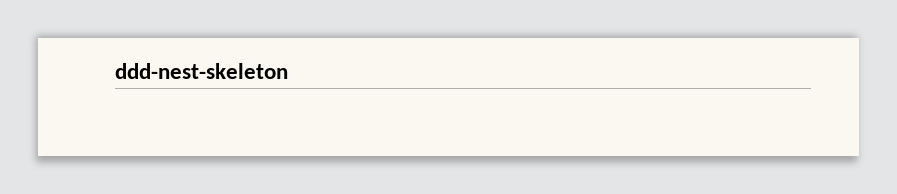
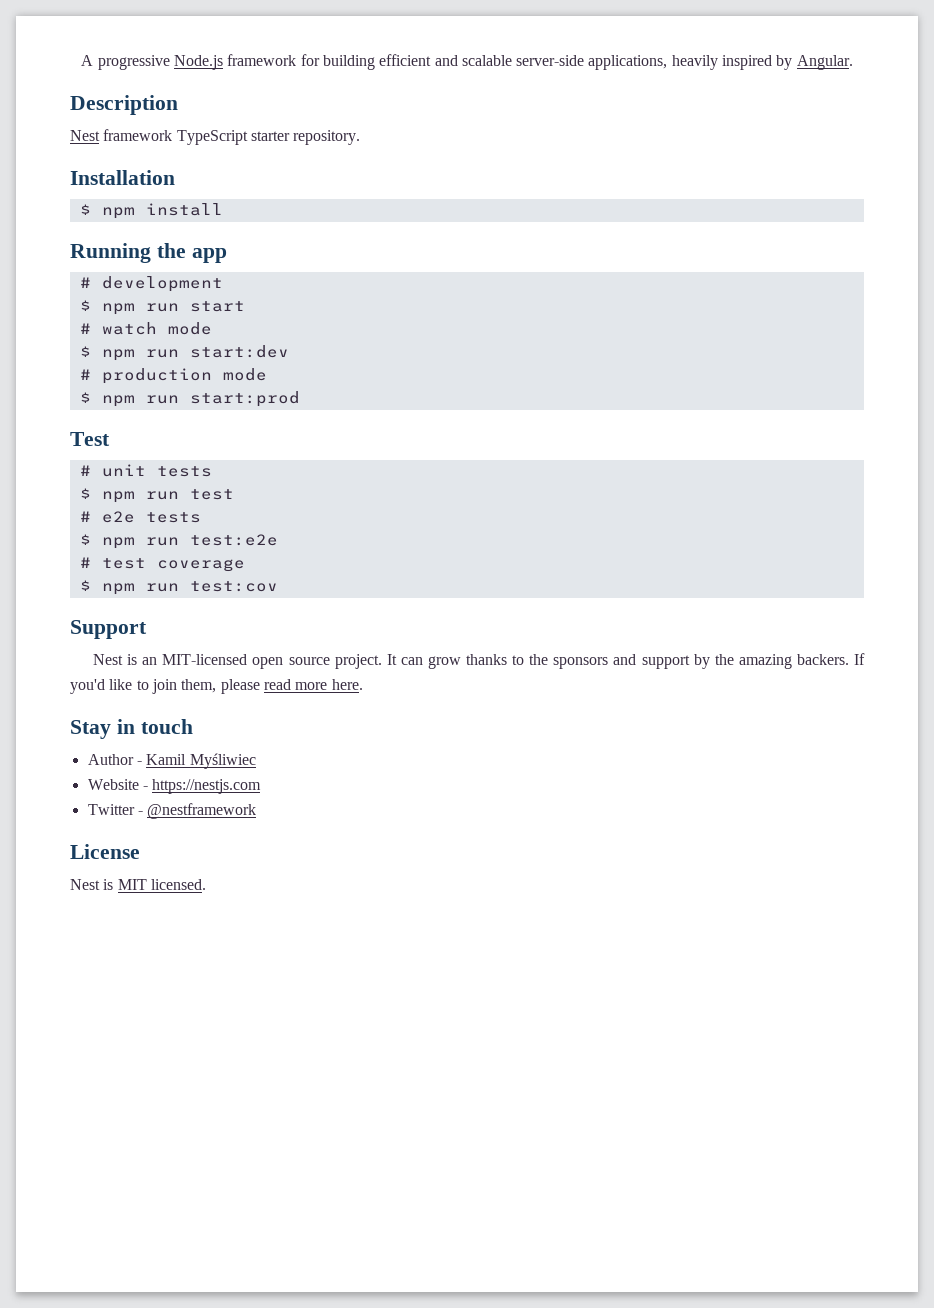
- ddd-nest-skeleton
+ A progressive Node.js framework for building efficient and scalable server-side applications, heavily inspired by Angular.
+ Description
+ Nest framework TypeScript starter repository.
+ Installation
+ $ npm install
+ Running the app
+ # development
+ $ npm run start
+ # watch mode
+ $ npm run start:dev
+ # production mode
+ $ npm run start:prod
+ Test
+ # unit tests
+ $ npm run test
+ # e2e tests
+ $ npm run test:e2e
+ # test coverage
+ $ npm run test:cov
+ Support
+ Nest is an MIT-licensed open source project. It can grow thanks to the sponsors and support by the amazing backers. If you'd like to join them, please read more here.
+ Stay in touch
+ Author - Kamil Myśliwiec
+ Website - https://nestjs.com
+ Twitter - @nestframework
+ License
+ Nest is MIT licensed.

